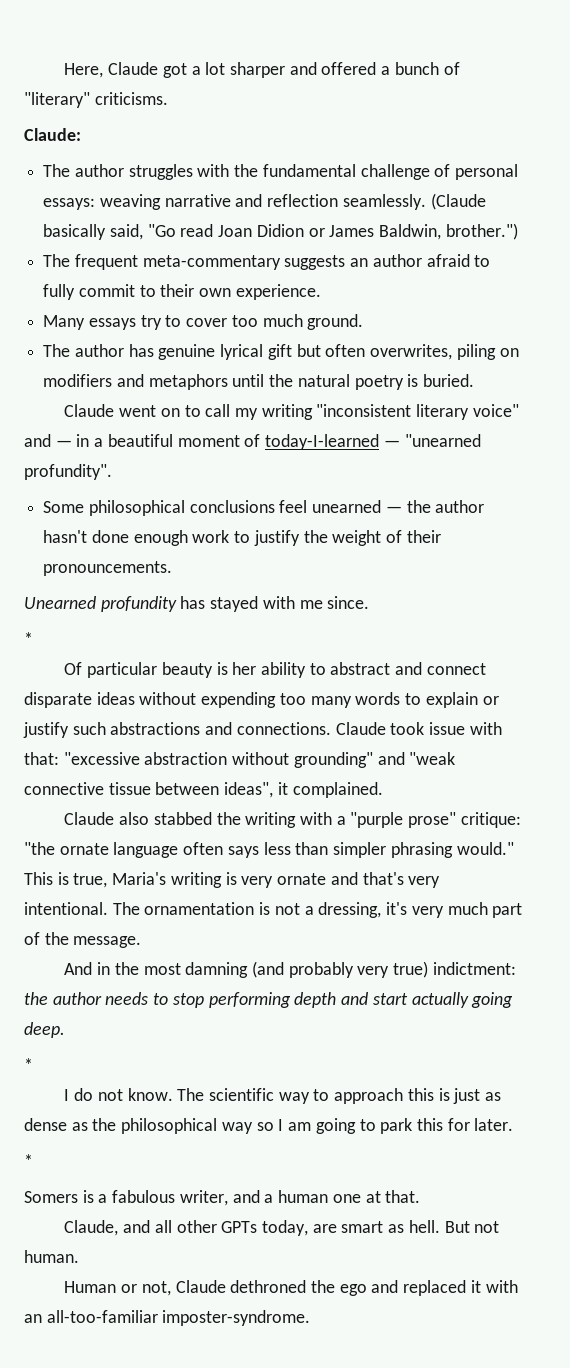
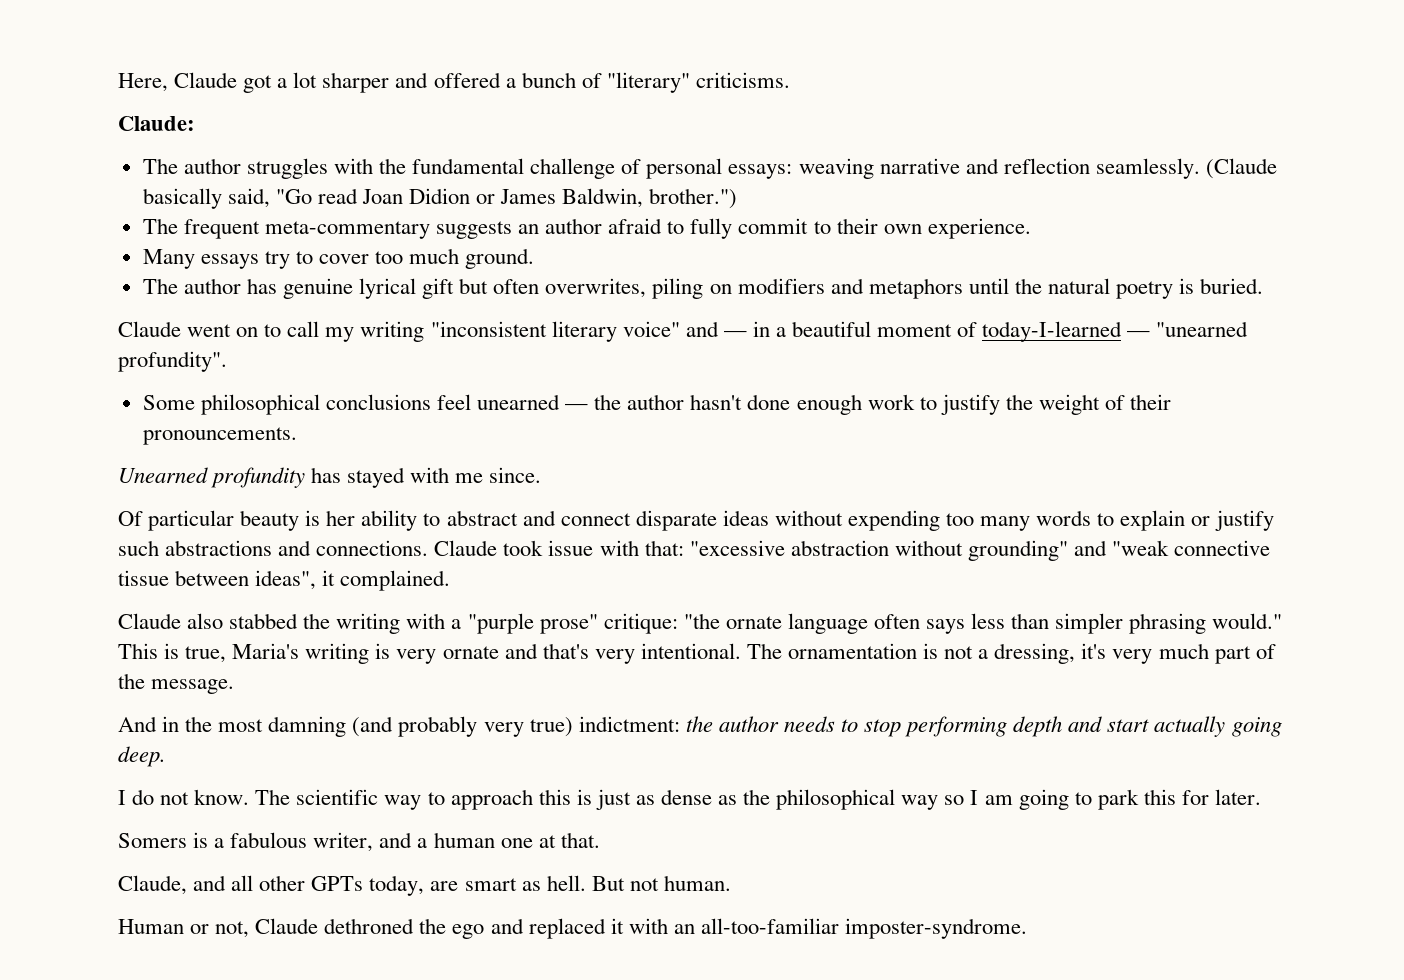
  Unearned profundity has stayed with me since.
- *
  And in the most damning (and probably very true) indictment: the author needs to stop performing depth and start actually going deep.
- *
  The scientific way to approach this is just as dense as the philosophical way so I am going to park this for later.
- *

